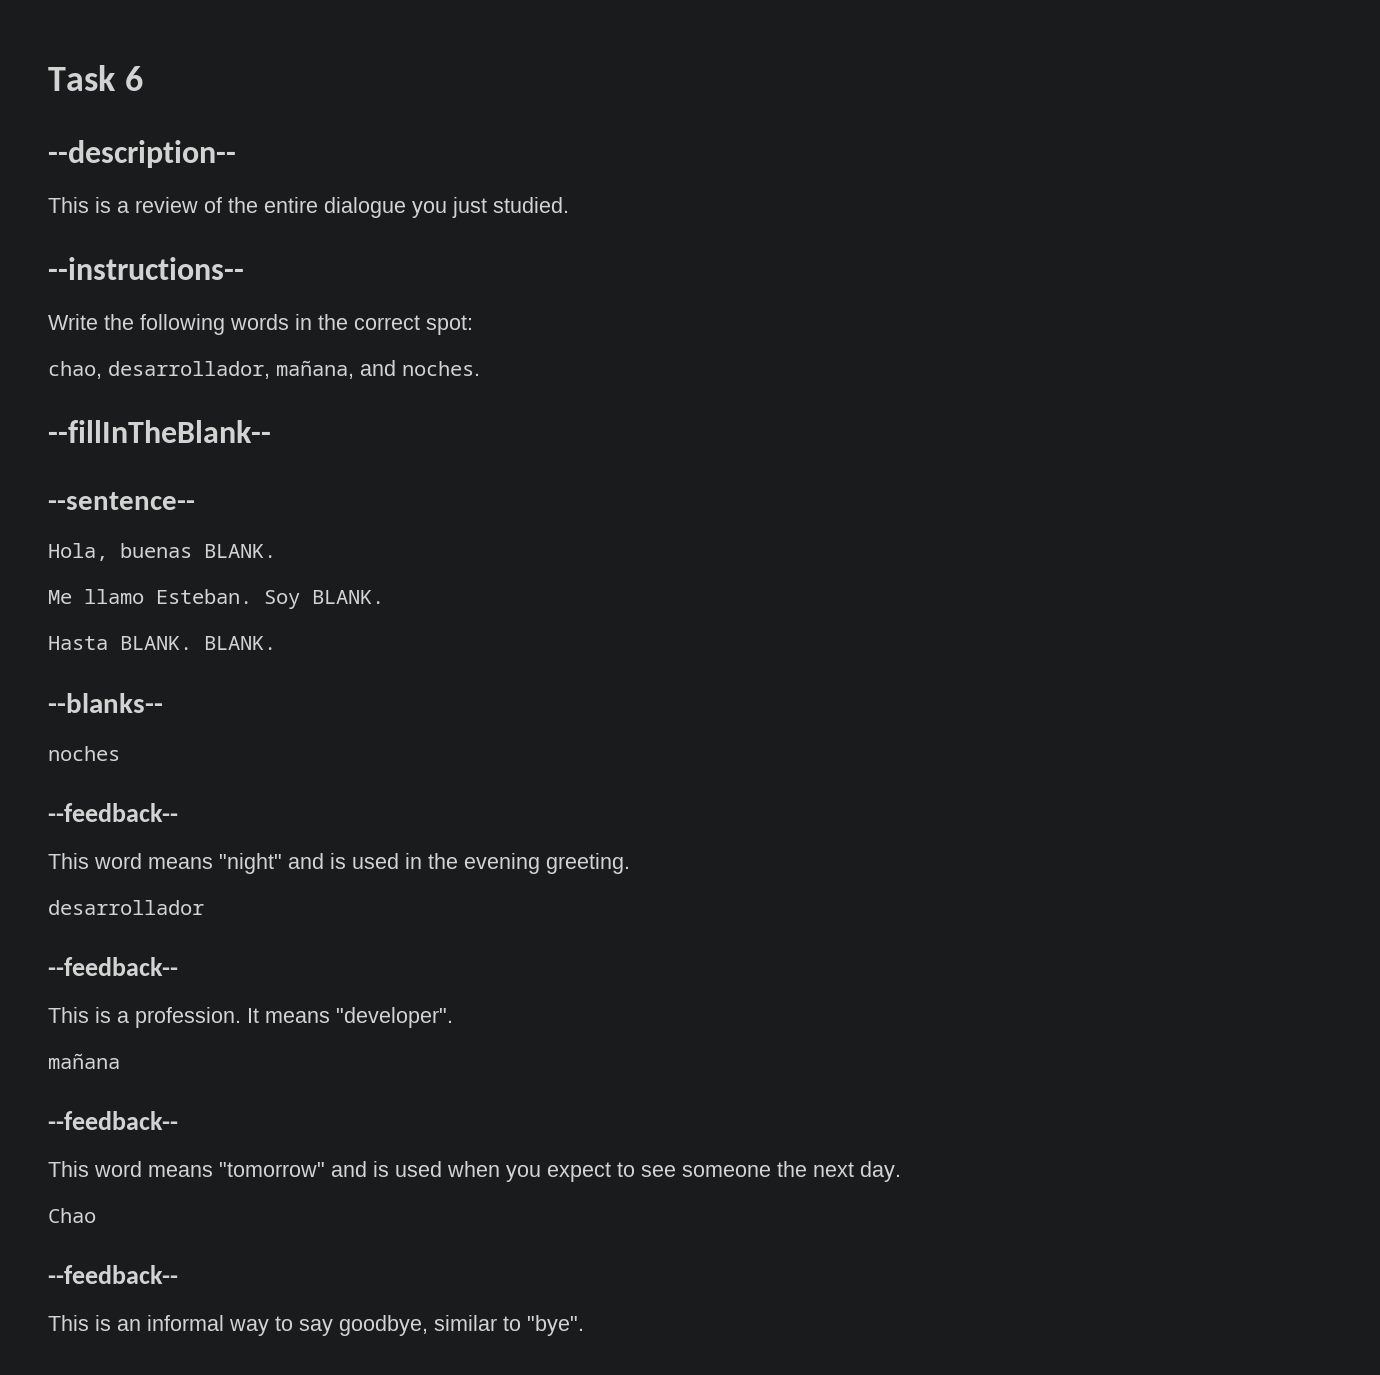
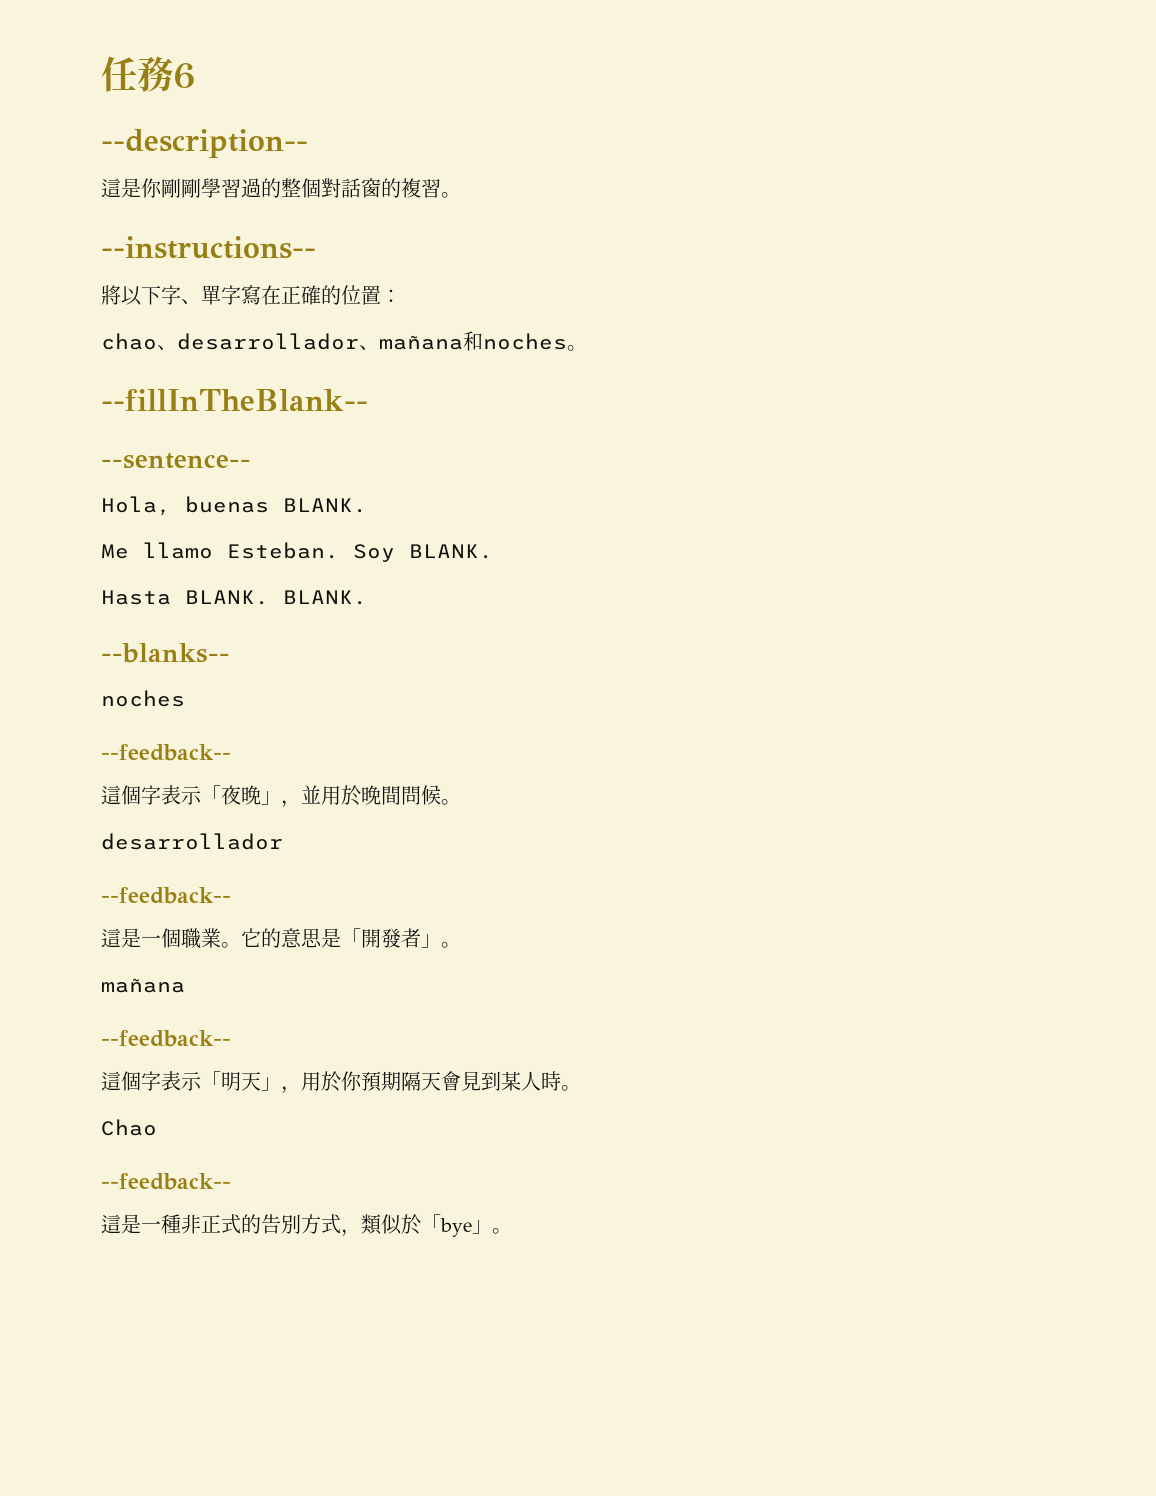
- Task 6
+ 任務6
- This is a review of the entire dialogue you just studied.
+ 這是你剛剛學習過的整個對話窗的複習。
  --instructions--
- Write the following words in the correct spot:
- chao, desarrollador, mañana, and noches.
+ 將以下字、單字寫在正確的位置：
+ chao、desarrollador、mañana和noches。
- This word means "night" and is used in the evening greeting.
+ 這個字表示「夜晚」，並用於晚間問候。
  desarrollador
  --feedback--
- This is a profession. It means "developer".
+ 這是一個職業。它的意思是「開發者」。
  mañana
  --feedback--
- This word means "tomorrow" and is used when you expect to see someone the next day.
+ 這個字表示「明天」，用於你預期隔天會見到某人時。
  Chao
  --feedback--
- This is an informal way to say goodbye, similar to "bye".
+ 這是一種非正式的告別方式，類似於「bye」。

